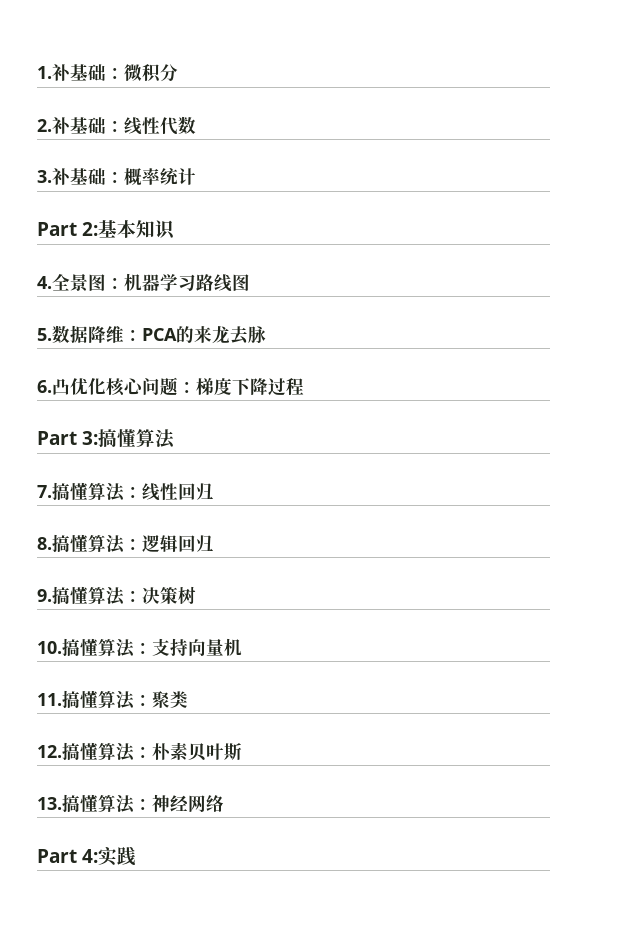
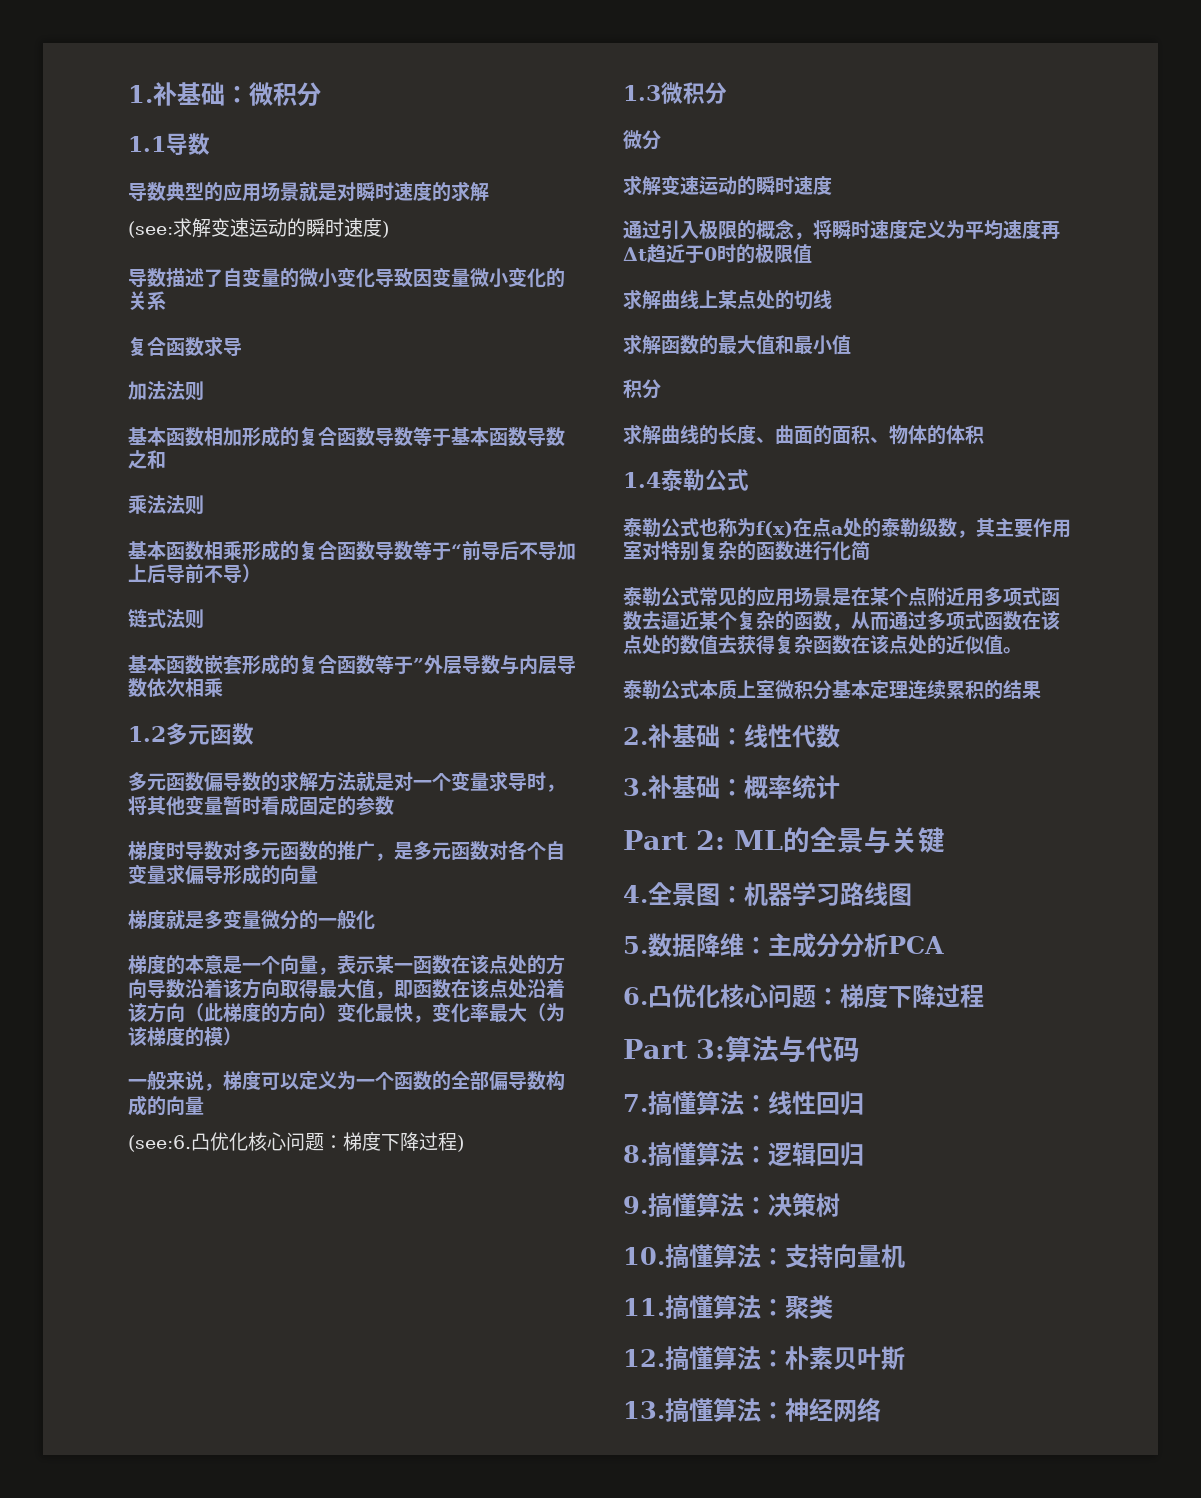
+ 1.1导数
+ 导数典型的应用场景就是对瞬时速度的求解
+ (see:求解变速运动的瞬时速度)
+ 导数描述了自变量的微小变化导致因变量微小变化的关系
+ 复合函数求导
+ 加法法则
+ 基本函数相加形成的复合函数导数等于基本函数导数之和
+ 乘法法则
+ 基本函数相乘形成的复合函数导数等于“前导后不导加上后导前不导）
+ 链式法则
+ 基本函数嵌套形成的复合函数等于”外层导数与内层导数依次相乘
+ 1.2多元函数
+ 多元函数偏导数的求解方法就是对一个变量求导时，将其他变量暂时看成固定的参数
+ 梯度时导数对多元函数的推广，是多元函数对各个自变量求偏导形成的向量
+ 梯度就是多变量微分的一般化
+ 梯度的本意是一个向量，表示某一函数在该点处的方向导数沿着该方向取得最大值，即函数在该点处沿着该方向（此梯度的方向）变化最快，变化率最大（为该梯度的模）
+ 一般来说，梯度可以定义为一个函数的全部偏导数构成的向量
+ (see:6.凸优化核心问题：梯度下降过程)
+ 1.3微积分
+ 微分
+ 求解变速运动的瞬时速度
+ 通过引入极限的概念，将瞬时速度定义为平均速度再Δt趋近于0时的极限值
+ 求解曲线上某点处的切线
+ 求解函数的最大值和最小值
+ 积分
+ 求解曲线的长度、曲面的面积、物体的体积
+ 1.4泰勒公式
+ 泰勒公式也称为f(x)在点a处的泰勒级数，其主要作用室对特别复杂的函数进行化简
+ 泰勒公式常见的应用场景是在某个点附近用多项式函数去逼近某个复杂的函数，从而通过多项式函数在该点处的数值去获得复杂函数在该点处的近似值。
+ 泰勒公式本质上室微积分基本定理连续累积的结果
- Part 2:基本知识
+ Part 2: ML的全景与关键
- 5.数据降维：PCA的来龙去脉
+ 5.数据降维：主成分分析PCA
- Part 3:搞懂算法
+ Part 3:算法与代码
- Part 4:实践

